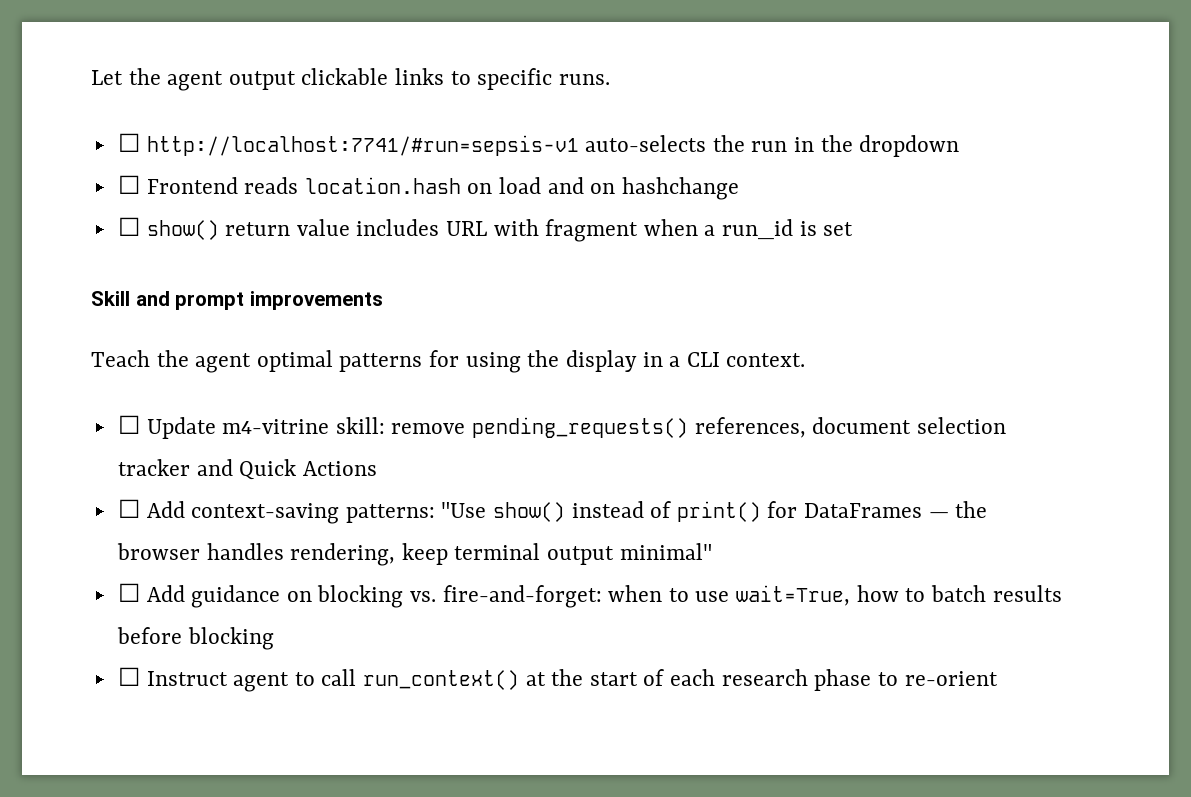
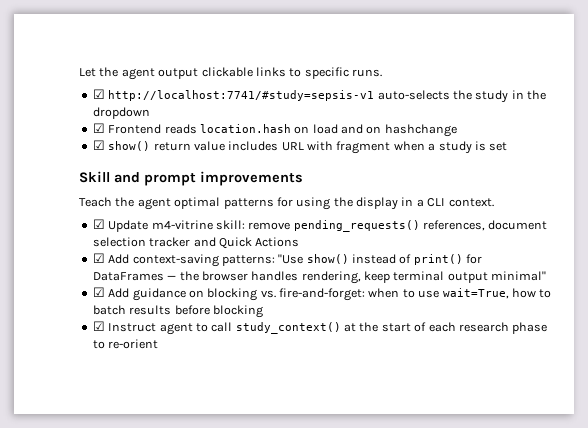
- ☐ http://localhost:7741/#run=sepsis-v1 auto-selects the run in the dropdown
+ ☑ http://localhost:7741/#study=sepsis-v1 auto-selects the study in the dropdown
- ☐ Frontend reads location.hash on load and on hashchange
+ ☑ Frontend reads location.hash on load and on hashchange
- ☐ show() return value includes URL with fragment when a run_id is set
+ ☑ show() return value includes URL with fragment when a study is set
- ☐ Update m4-vitrine skill: remove pending_requests() references, document selection tracker and Quick Actions
+ ☑ Update m4-vitrine skill: remove pending_requests() references, document selection tracker and Quick Actions
- ☐ Add context-saving patterns: "Use show() instead of print() for DataFrames — the browser handles rendering, keep terminal output minimal"
+ ☑ Add context-saving patterns: "Use show() instead of print() for DataFrames — the browser handles rendering, keep terminal output minimal"
- ☐ Add guidance on blocking vs. fire-and-forget: when to use wait=True, how to batch results before blocking
+ ☑ Add guidance on blocking vs. fire-and-forget: when to use wait=True, how to batch results before blocking
- ☐ Instruct agent to call run_context() at the start of each research phase to re-orient
+ ☑ Instruct agent to call study_context() at the start of each research phase to re-orient

